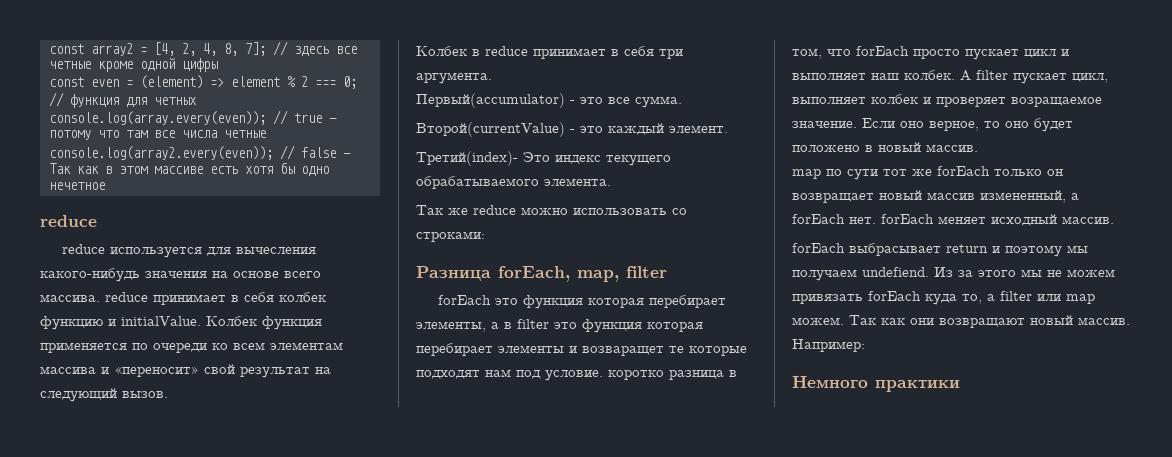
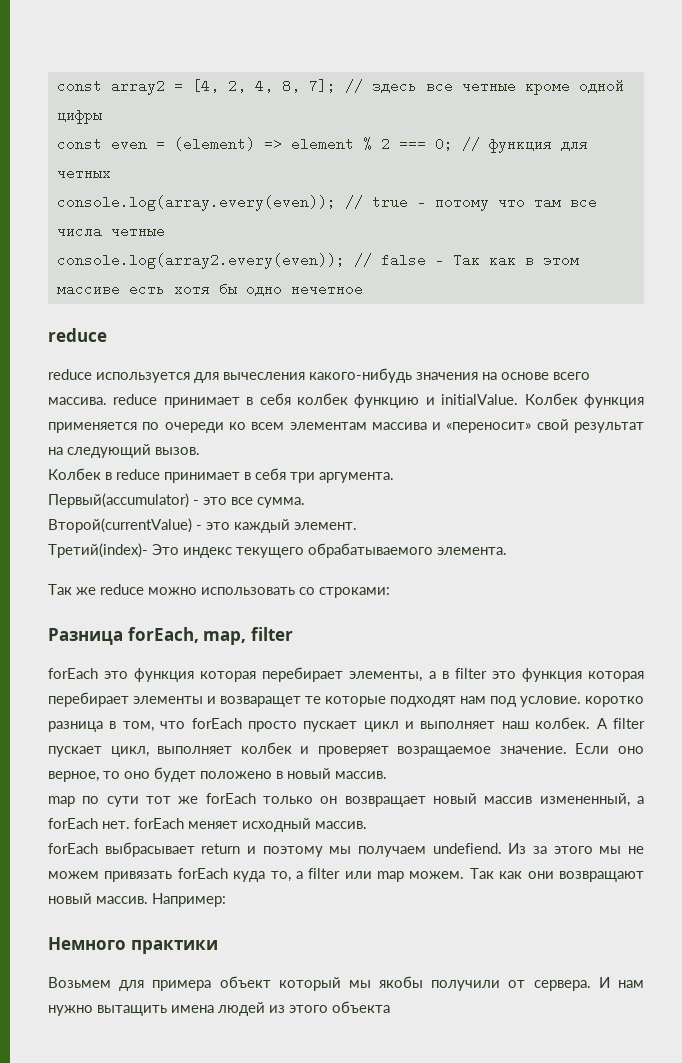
+ Возьмем для примера объект который мы якобы получили от сервера. И нам нужно вытащить имена людей из этого объекта

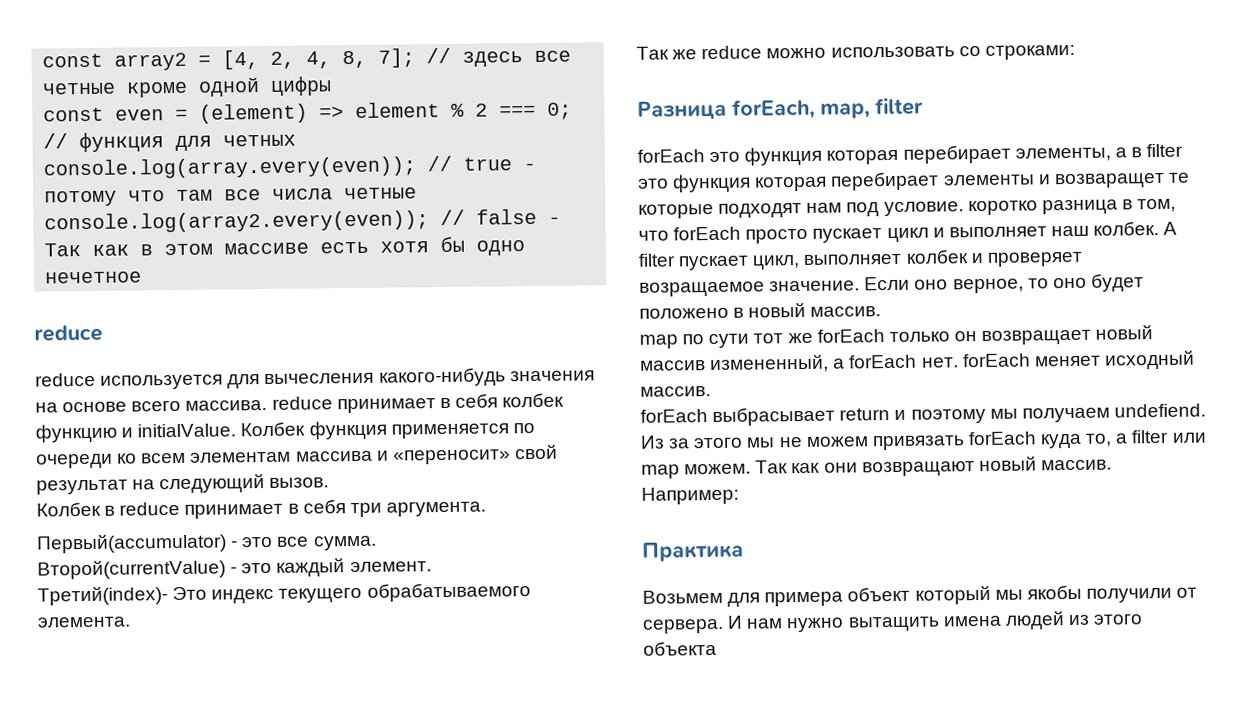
- Немного практики
+ Практика

